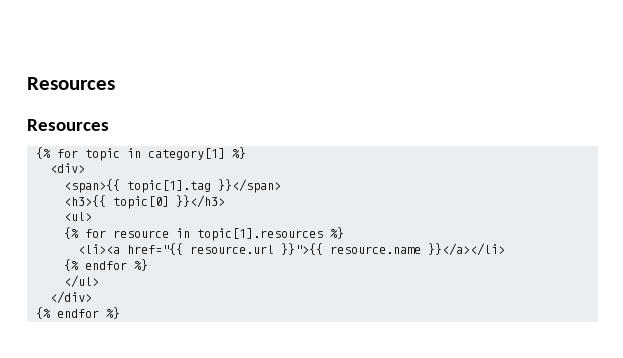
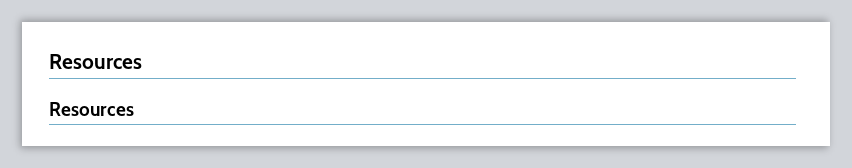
- {% for topic in category[1] %}
- <div>
- <span>{{ topic[1].tag }}</span>
- <h3>{{ topic[0] }}</h3>
- <ul>
- {% for resource in topic[1].resources %}
- <li><a href="{{ resource.url }}">{{ resource.name }}</a></li>
- {% endfor %}
- </ul>
- </div>
- {% endfor %}

